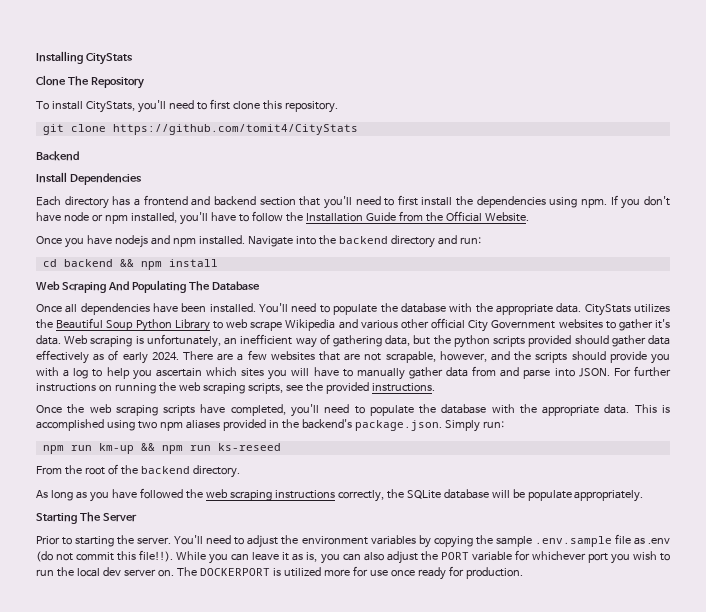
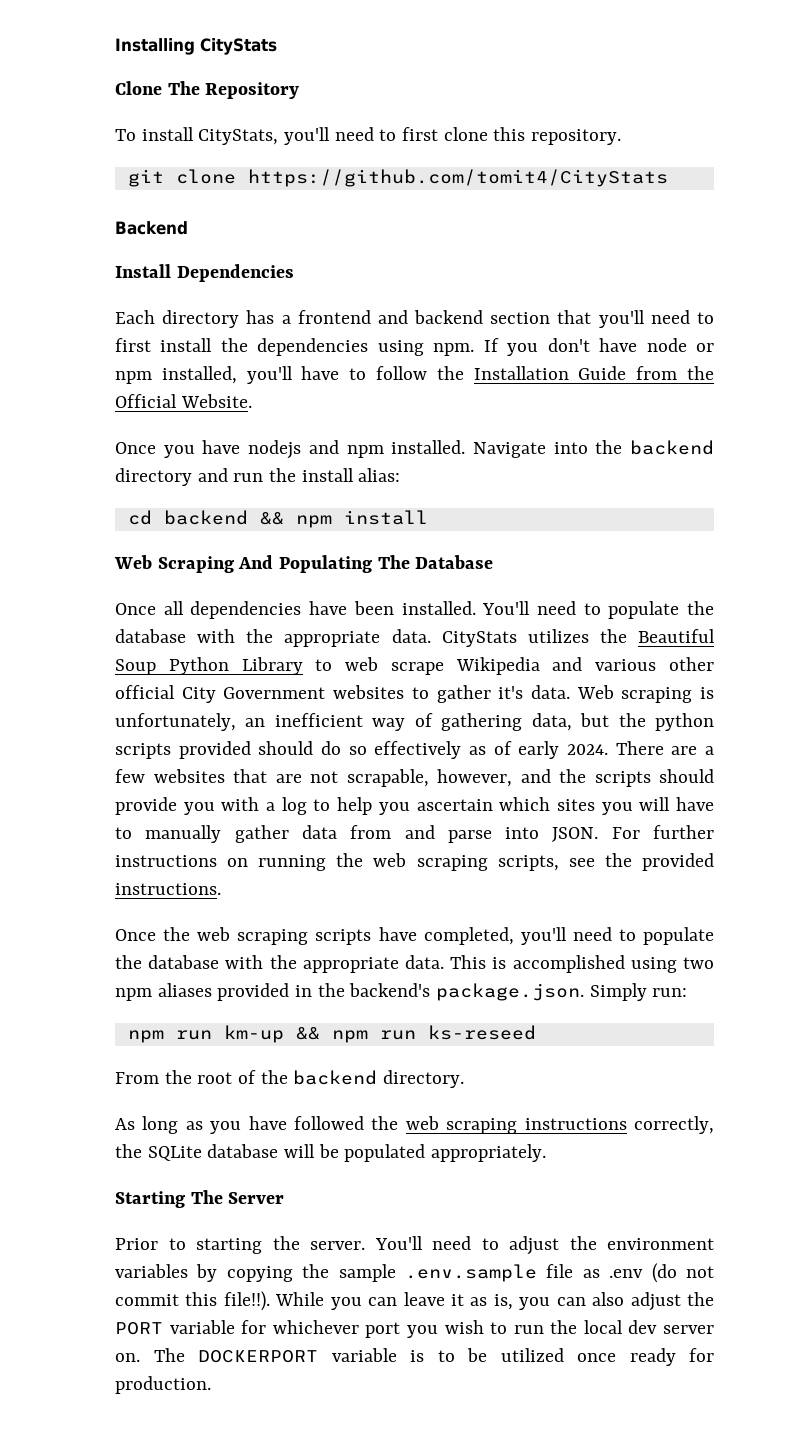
- Navigate into the backend directory and run:
+ Navigate into the backend directory and run the install alias:
- Web scraping is unfortunately, an inefficient way of gathering data, but the python scripts provided should gather data effectively as of early 2024.
+ Web scraping is unfortunately, an inefficient way of gathering data, but the python scripts provided should do so effectively as of early 2024.
- As long as you have followed the web scraping instructions correctly, the SQLite database will be populate appropriately.
+ As long as you have followed the web scraping instructions correctly, the SQLite database will be populated appropriately.
- The DOCKERPORT is utilized more for use once ready for production.
+ The DOCKERPORT variable is to be utilized once ready for production.

